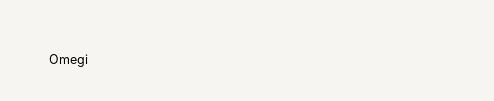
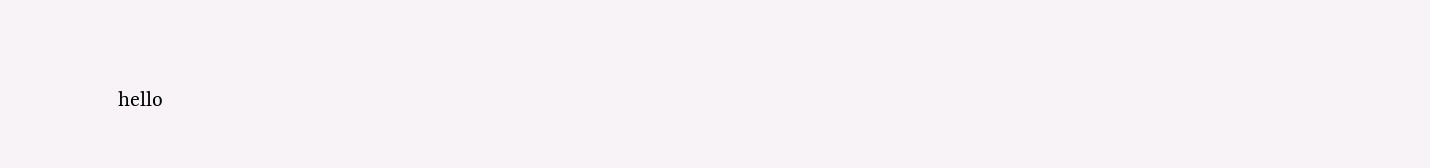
- Omegi
+ hello

